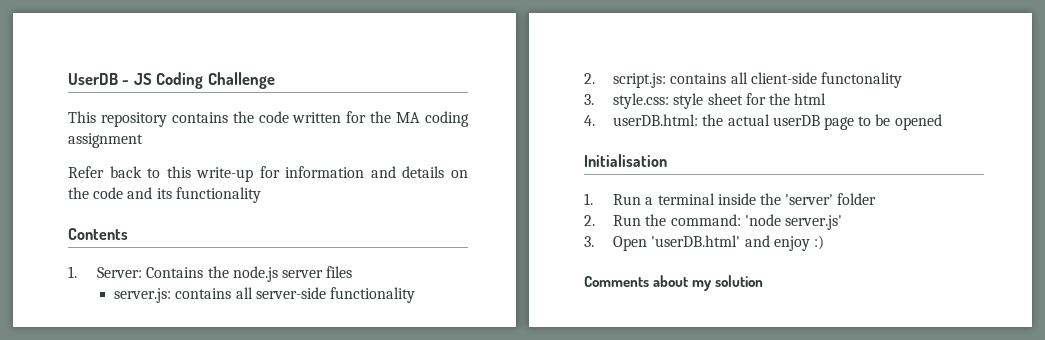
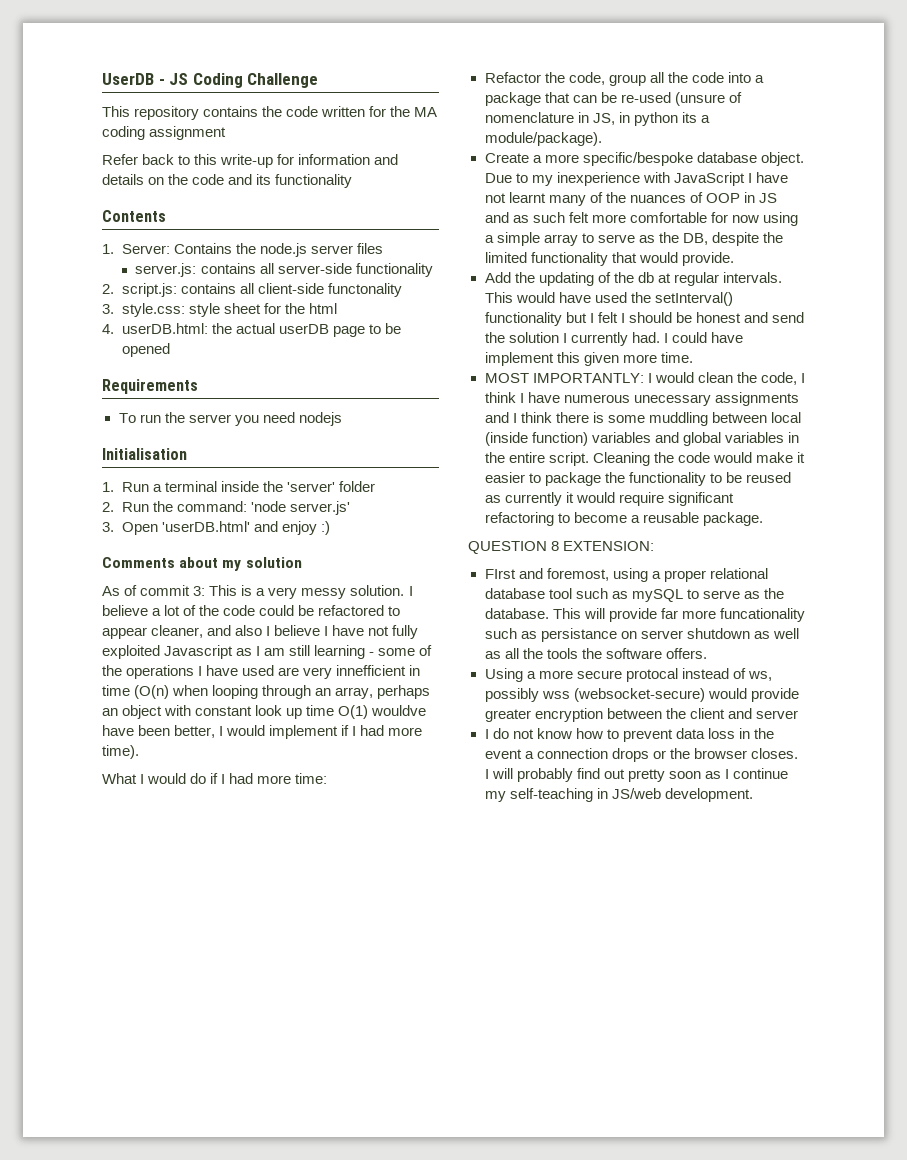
+ Requirements
+ To run the server you need nodejs
+ As of commit 3: This is a very messy solution. I believe a lot of the code could be refactored to appear cleaner, and also I believe I have not fully exploited Javascript as I am still learning - some of the operations I have used are very innefficient in time (O(n) when looping through an array, perhaps an object with constant look up time O(1) wouldve have been better, I would implement if I had more time).
+ What I would do if I had more time:
+ Refactor the code, group all the code into a package that can be re-used (unsure of nomenclature in JS, in python its a module/package).
+ Create a more specific/bespoke database object. Due to my inexperience with JavaScript I have not learnt many of the nuances of OOP in JS and as such felt more comfortable for now using a simple array to serve as the DB, despite the limited functionality that would provide.
+ Add the updating of the db at regular intervals. This would have used the setInterval() functionality but I felt I should be honest and send the solution I currently had. I could have implement this given more time.
+ MOST IMPORTANTLY: I would clean the code, I think I have numerous unecessary assignments and I think there is some muddling between local (inside function) variables and global variables in the entire script. Cleaning the code would make it easier to package the functionality to be reused as currently it would require significant refactoring to become a reusable package.
+ QUESTION 8 EXTENSION:
+ FIrst and foremost, using a proper relational database tool such as mySQL to serve as the database. This will provide far more funcationality such as persistance on server shutdown as well as all the tools the software offers.
+ Using a more secure protocal instead of ws, possibly wss (websocket-secure) would provide greater encryption between the client and server
+ I do not know how to prevent data loss in the event a connection drops or the browser closes. I will probably find out pretty soon as I continue my self-teaching in JS/web development.

